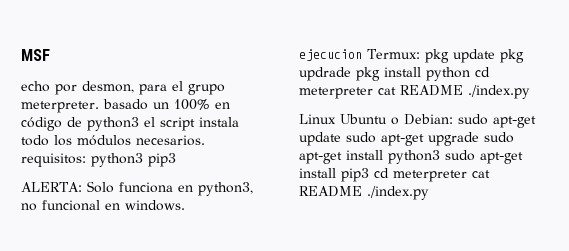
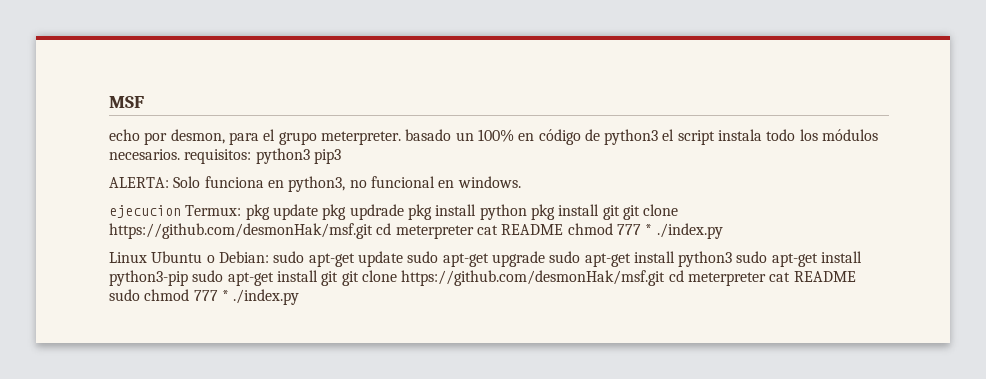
- ejecucion Termux: pkg update pkg updrade pkg install python cd meterpreter cat README ./index.py
+ ejecucion Termux: pkg update pkg updrade pkg install python pkg install git git clone https://github.com/desmonHak/msf.git cd meterpreter cat README chmod 777 * ./index.py
- Linux Ubuntu o Debian: sudo apt-get update sudo apt-get upgrade sudo apt-get install python3 sudo apt-get install pip3 cd meterpreter cat README ./index.py
+ Linux Ubuntu o Debian: sudo apt-get update sudo apt-get upgrade sudo apt-get install python3 sudo apt-get install python3-pip sudo apt-get install git git clone https://github.com/desmonHak/msf.git cd meterpreter cat README sudo chmod 777 * ./index.py

